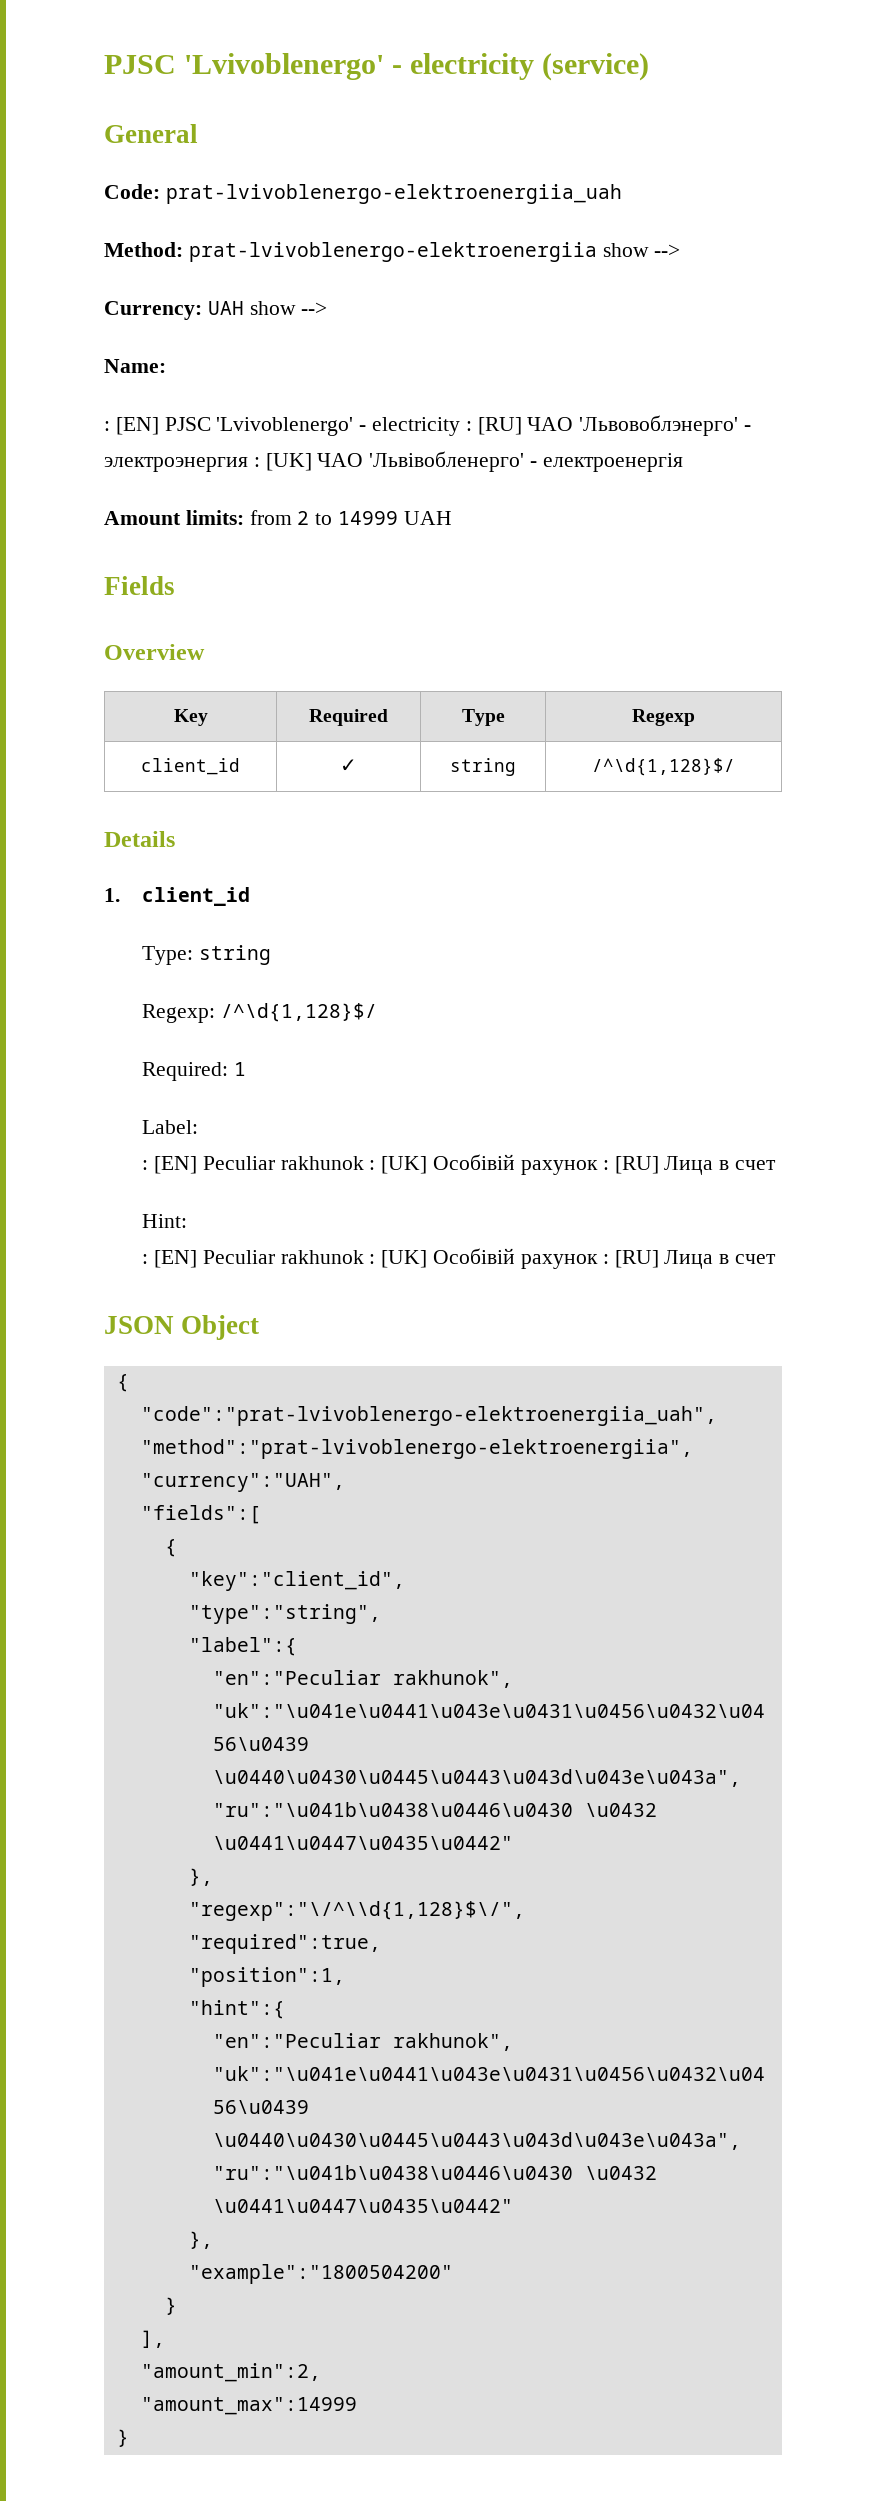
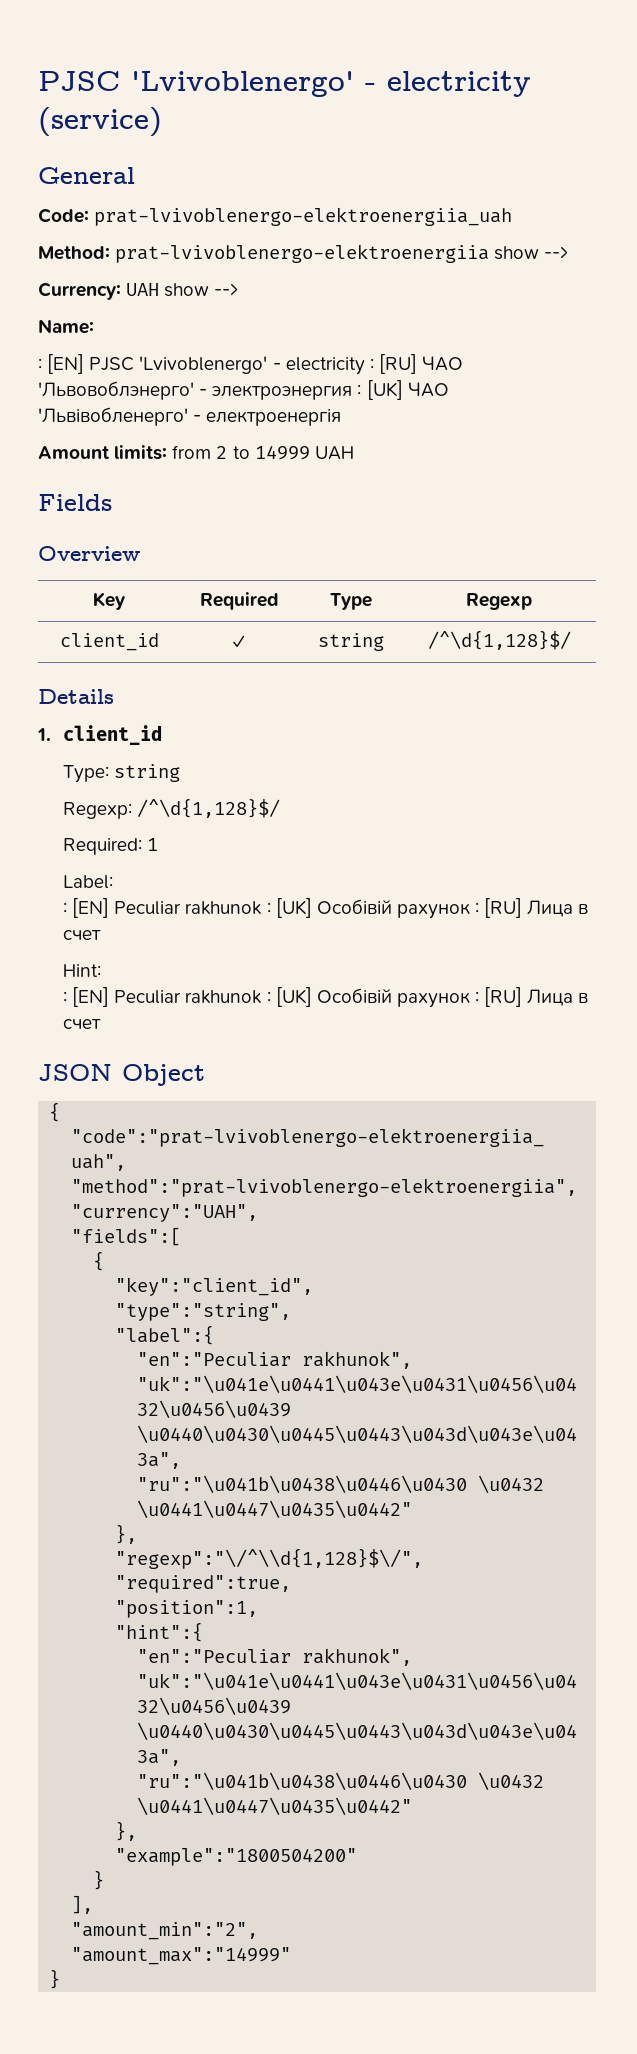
- "amount_min":2,
- "amount_max":14999
+ "amount_min":"2",
+ "amount_max":"14999"

